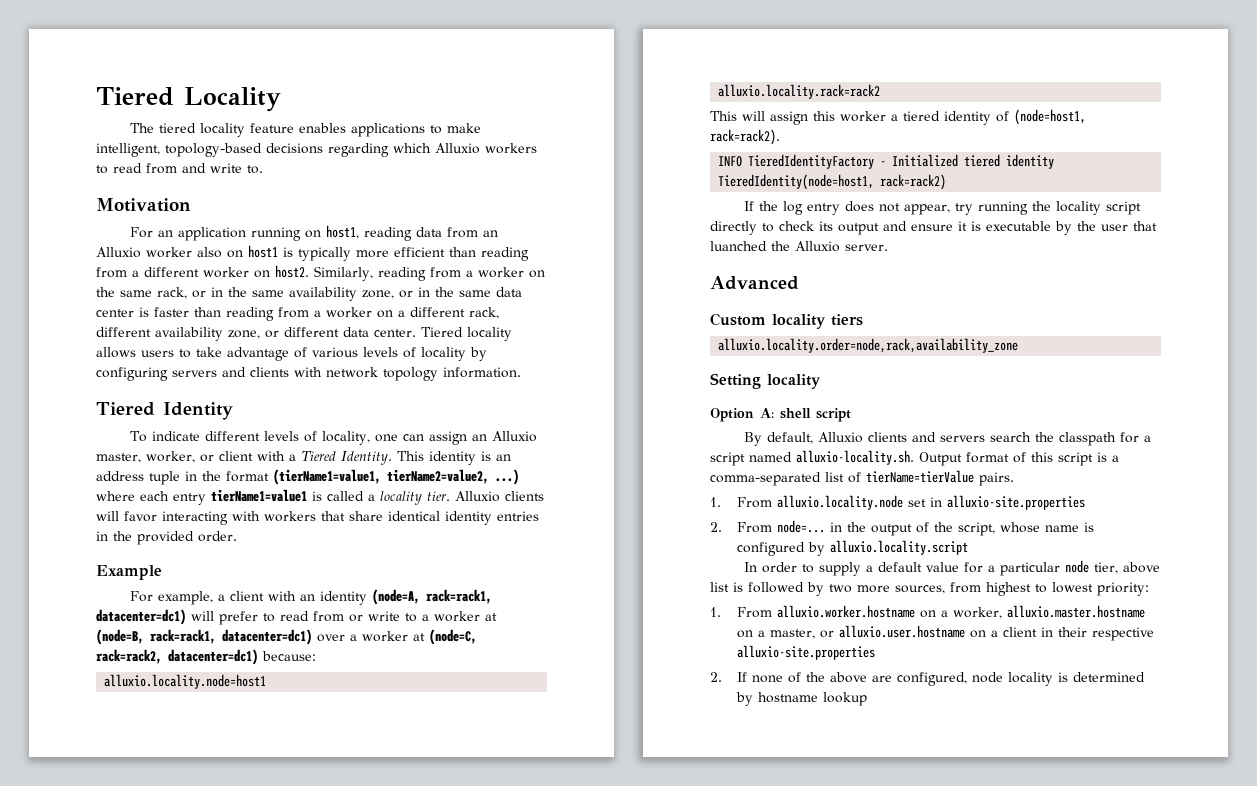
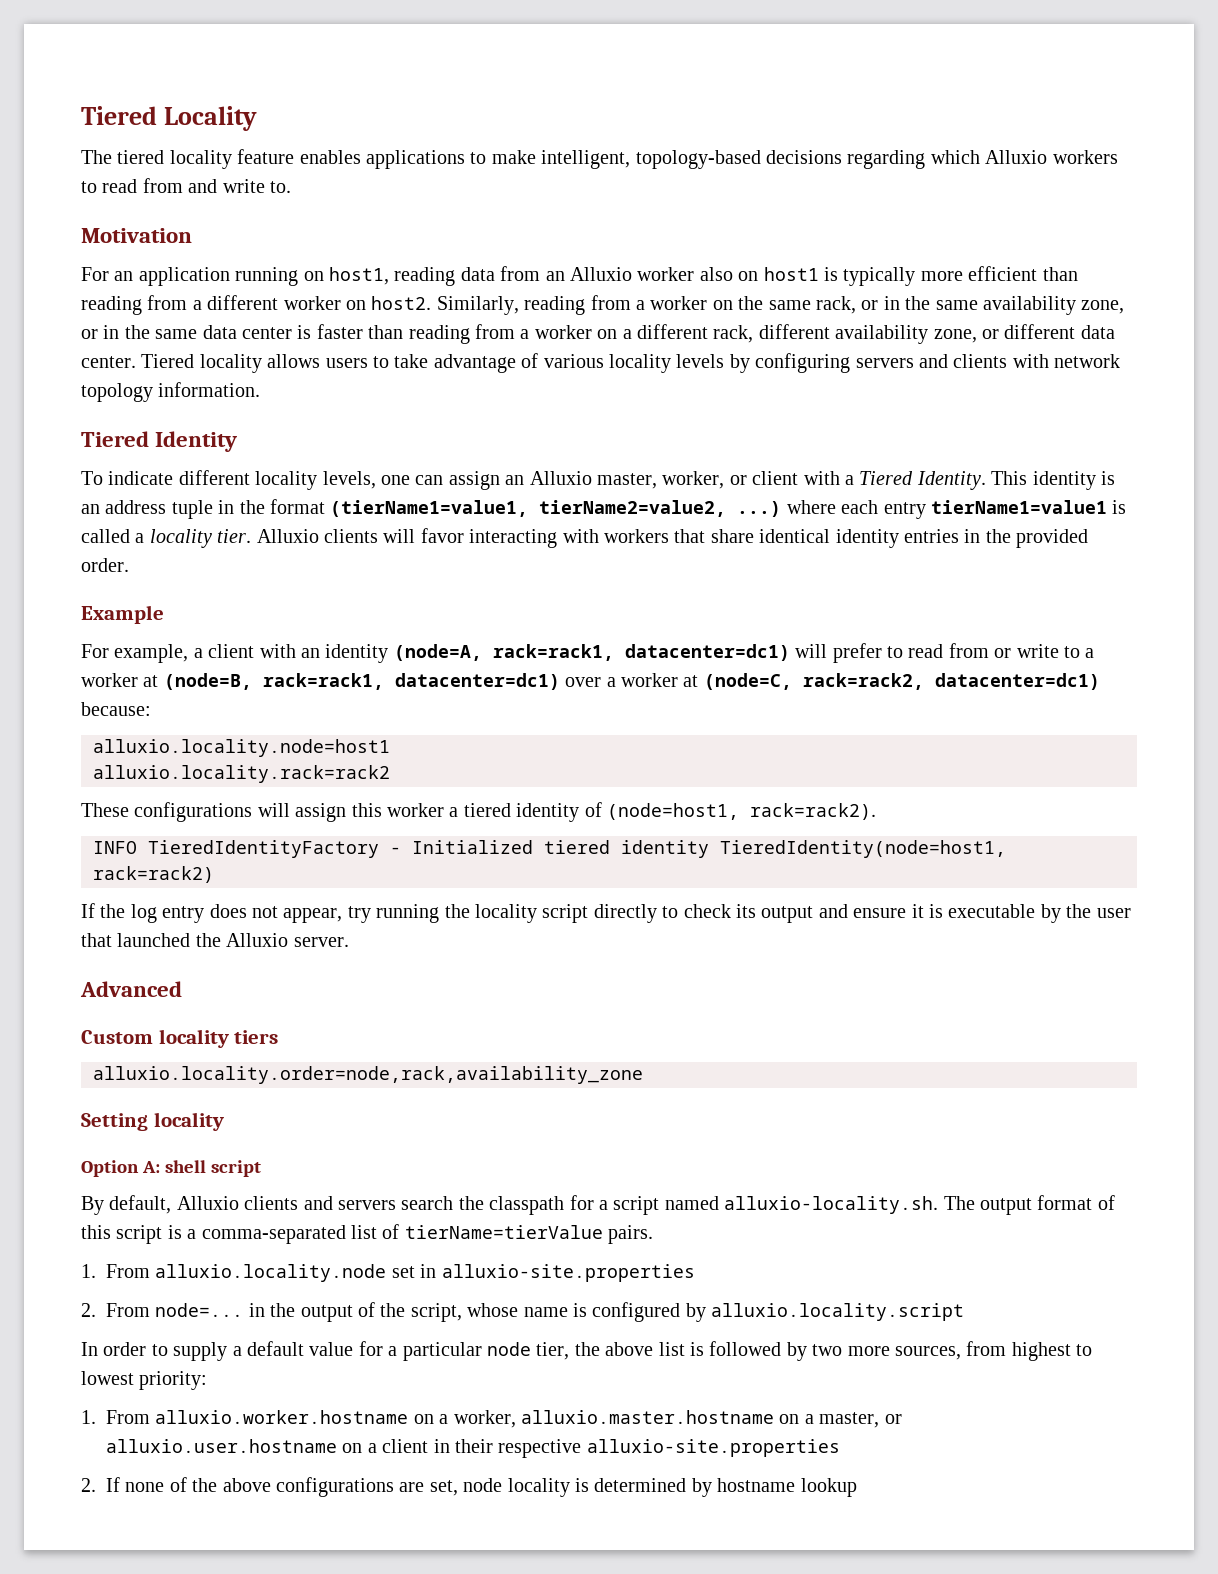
- Tiered locality allows users to take advantage of various levels of locality by configuring servers and clients with network topology information.
+ Tiered locality allows users to take advantage of various locality levels by configuring servers and clients with network topology information.
- To indicate different levels of locality, one can assign an Alluxio master, worker, or client with a Tiered Identity.
+ To indicate different locality levels, one can assign an Alluxio master, worker, or client with a Tiered Identity.
- This will assign this worker a tiered identity of (node=host1, rack=rack2).
+ These configurations will assign this worker a tiered identity of (node=host1, rack=rack2).
- If the log entry does not appear, try running the locality script directly to check its output and ensure it is executable by the user that luanched the Alluxio server.
+ If the log entry does not appear, try running the locality script directly to check its output and ensure it is executable by the user that launched the Alluxio server.
- By default, Alluxio clients and servers search the classpath for a script named alluxio-locality.sh. Output format of this script is a comma-separated list of tierName=tierValue pairs.
+ By default, Alluxio clients and servers search the classpath for a script named alluxio-locality.sh. The output format of this script is a comma-separated list of tierName=tierValue pairs.
- In order to supply a default value for a particular node tier, above list is followed by two more sources, from highest to lowest priority:
+ In order to supply a default value for a particular node tier, the above list is followed by two more sources, from highest to lowest priority:
- 2. If none of the above are configured, node locality is determined by hostname lookup
+ 2. If none of the above configurations are set, node locality is determined by hostname lookup

